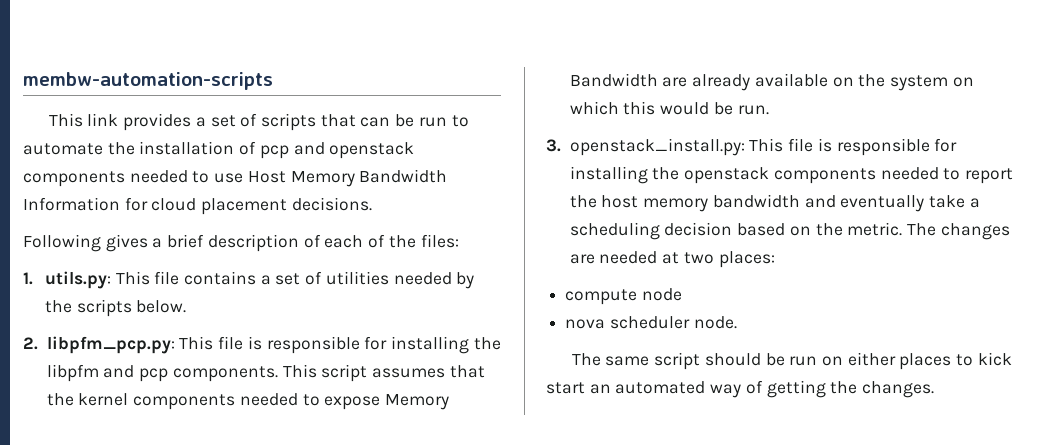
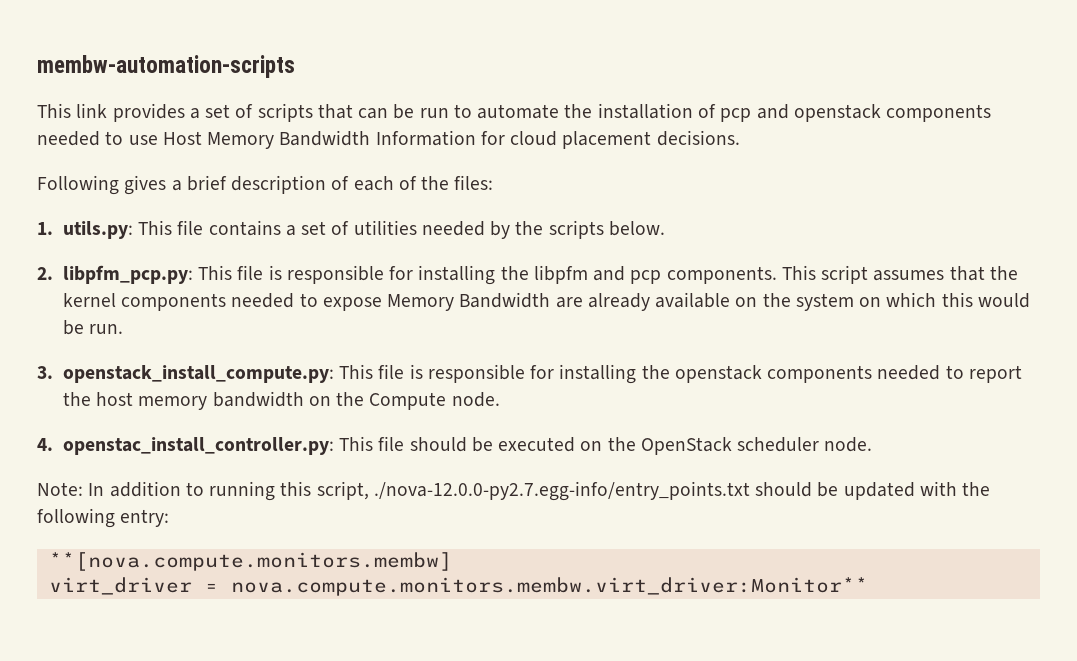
- 3. openstack_install.py: This file is responsible for installing the openstack components needed to report the host memory bandwidth and eventually take a scheduling decision based on the metric. The changes are needed at two places:
- compute node
- nova scheduler node.
- The same script should be run on either places to kick start an automated way of getting the changes.
+ 3. openstack_install_compute.py: This file is responsible for installing the openstack components needed to report the host memory bandwidth on the Compute node.
+ 4. openstac_install_controller.py: This file should be executed on the OpenStack scheduler node.
+ Note: In addition to running this script, ./nova-12.0.0-py2.7.egg-info/entry_points.txt should be updated with the following entry:
+ **[nova.compute.monitors.membw]
+ virt_driver = nova.compute.monitors.membw.virt_driver:Monitor**

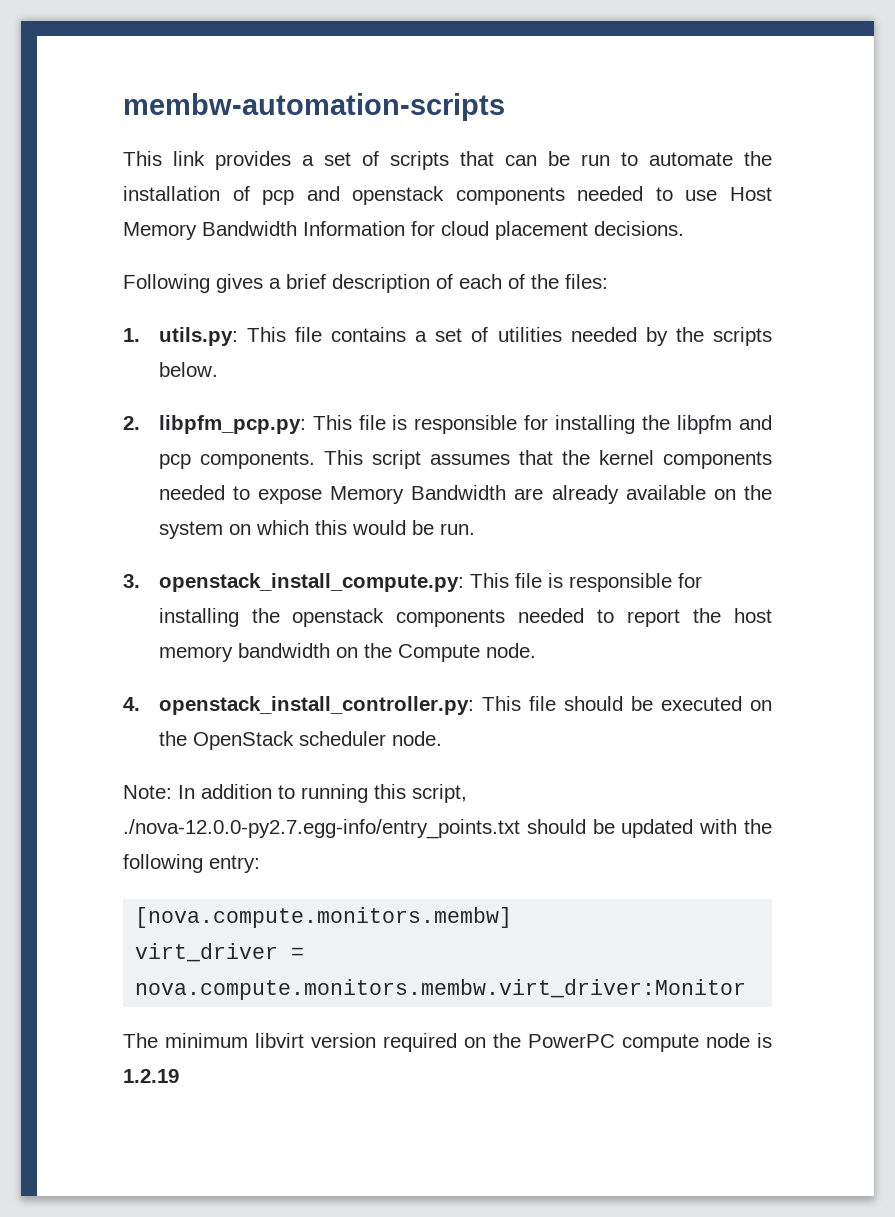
- 4. openstac_install_controller.py: This file should be executed on the OpenStack scheduler node.
+ 4. openstack_install_controller.py: This file should be executed on the OpenStack scheduler node.
- **[nova.compute.monitors.membw]
+ [nova.compute.monitors.membw]
- virt_driver = nova.compute.monitors.membw.virt_driver:Monitor**
+ virt_driver = nova.compute.monitors.membw.virt_driver:Monitor
+ The minimum libvirt version required on the PowerPC compute node is 1.2.19

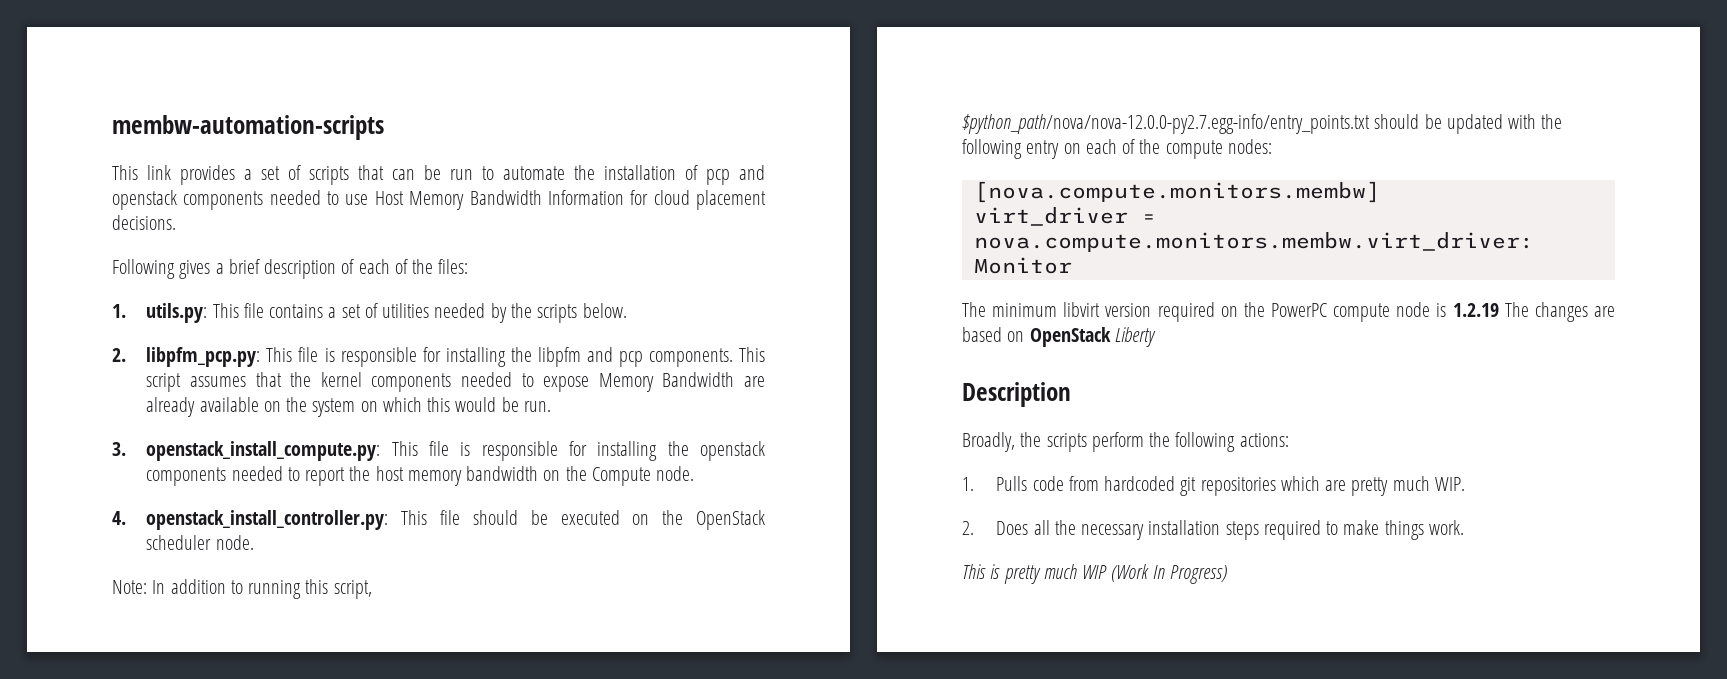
- Note: In addition to running this script, ./nova-12.0.0-py2.7.egg-info/entry_points.txt should be updated with the following entry:
+ Note: In addition to running this script, $python_path/nova/nova-12.0.0-py2.7.egg-info/entry_points.txt should be updated with the following entry on each of the compute nodes:
- The minimum libvirt version required on the PowerPC compute node is 1.2.19
+ The minimum libvirt version required on the PowerPC compute node is 1.2.19 The changes are based on OpenStack Liberty
+ Description
+ Broadly, the scripts perform the following actions:
+ 1. Pulls code from hardcoded git repositories which are pretty much WIP.
+ 2. Does all the necessary installation steps required to make things work.
+ This is pretty much WIP (Work In Progress)

